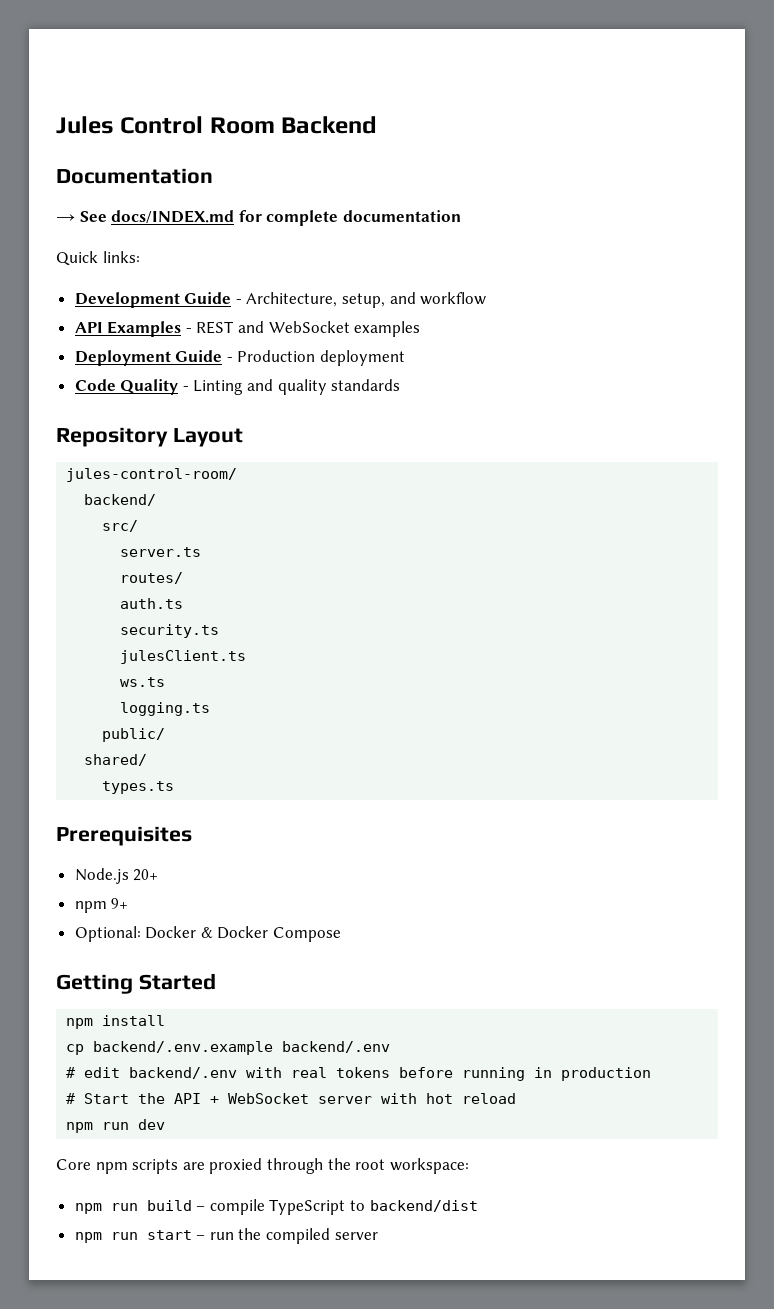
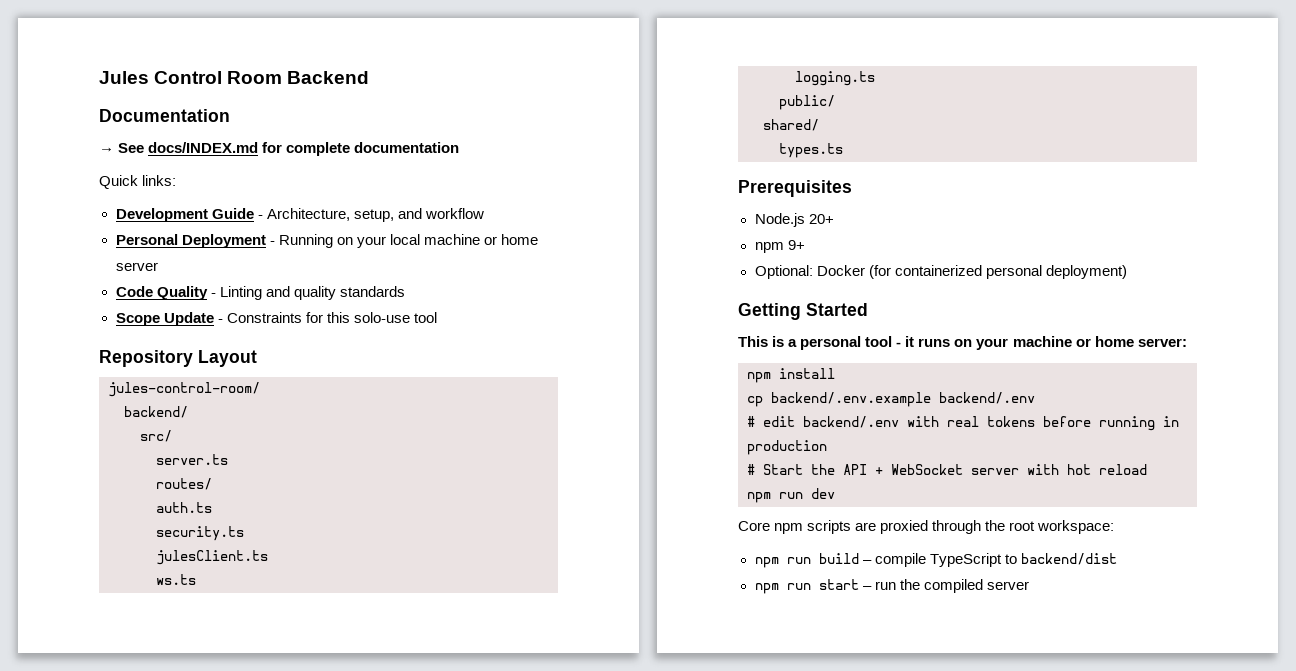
- API Examples - REST and WebSocket examples
- Deployment Guide - Production deployment
+ Personal Deployment - Running on your local machine or home server
+ Scope Update - Constraints for this solo-use tool
- Optional: Docker & Docker Compose
+ Optional: Docker (for containerized personal deployment)
  Getting Started
+ This is a personal tool - it runs on your machine or home server:

